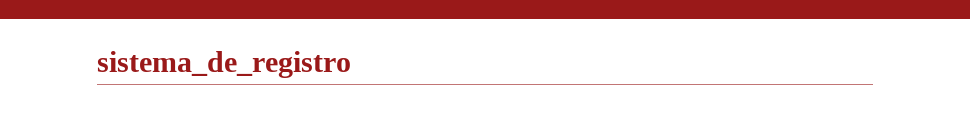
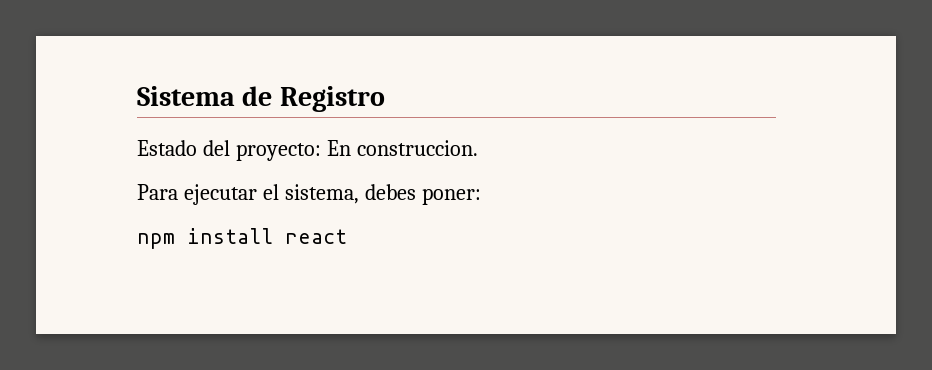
- sistema_de_registro
+ Sistema de Registro
+ Estado del proyecto: En construccion.
+ Para ejecutar el sistema, debes poner:
+ npm install react

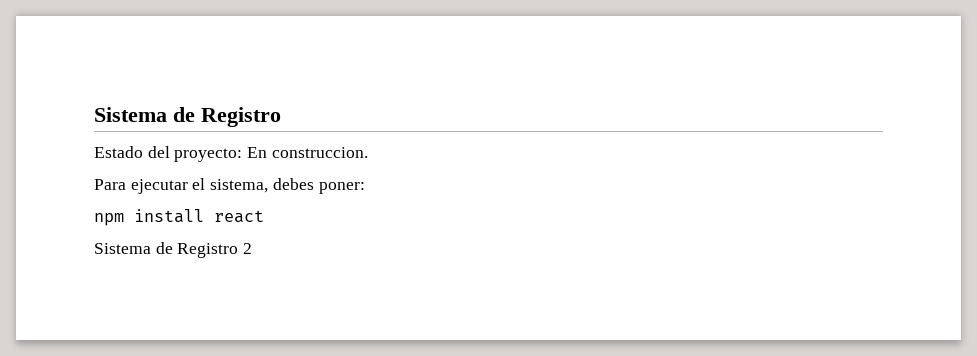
+ Sistema de Registro 2

